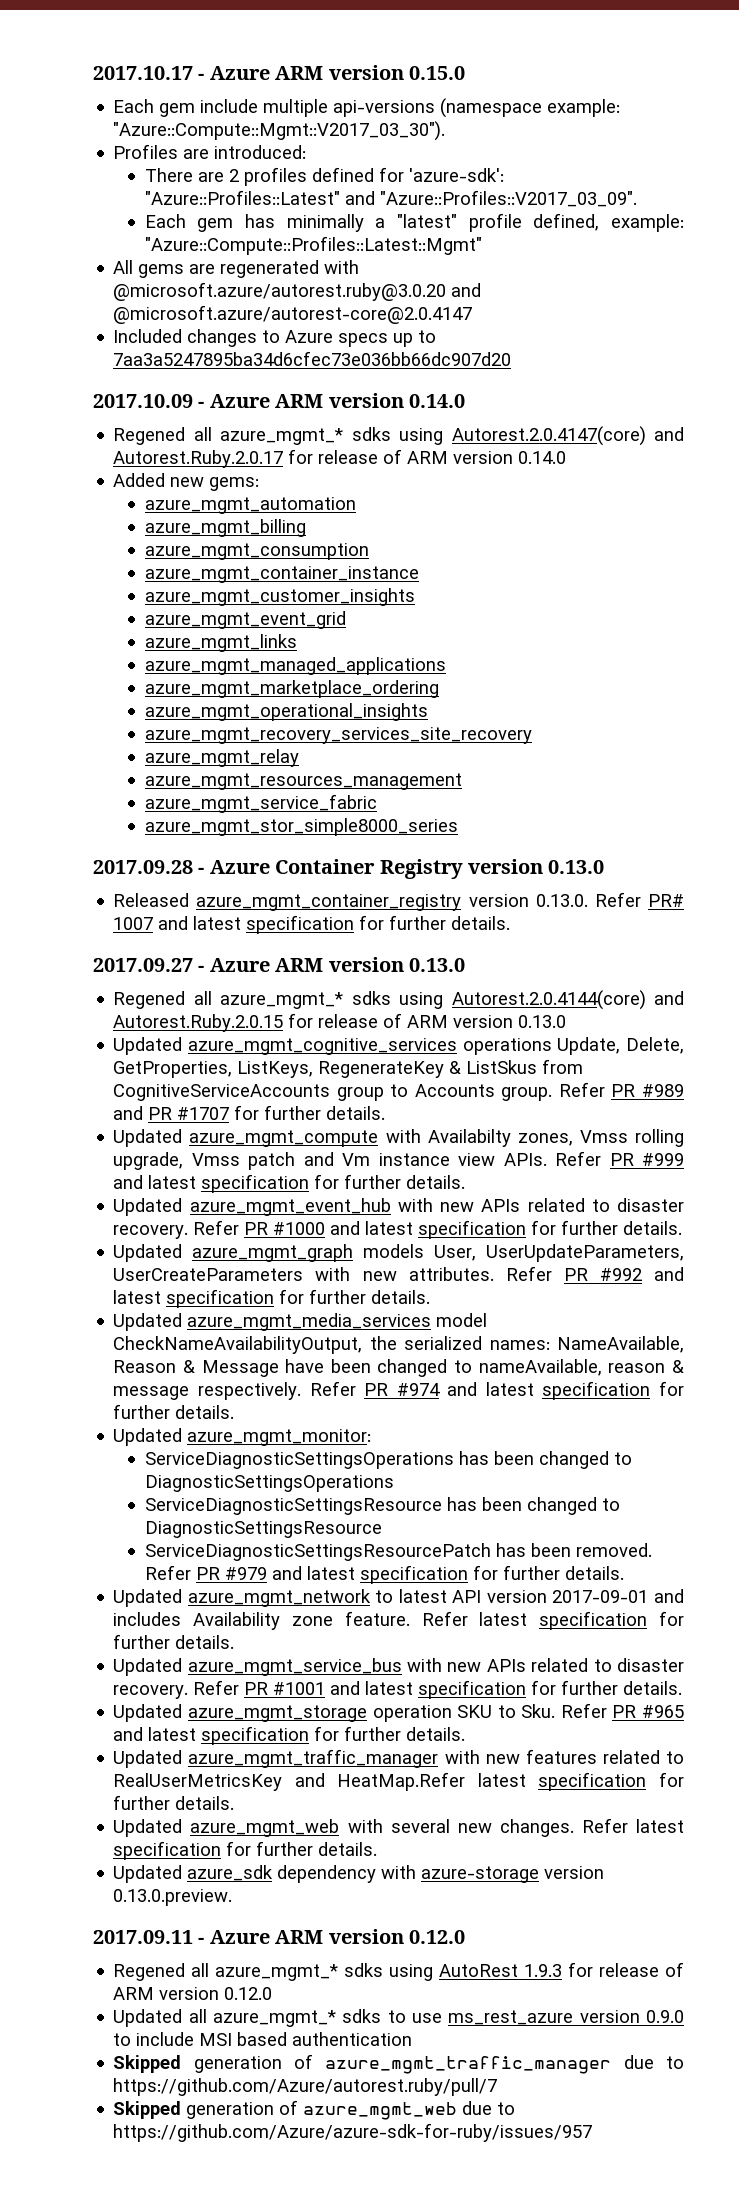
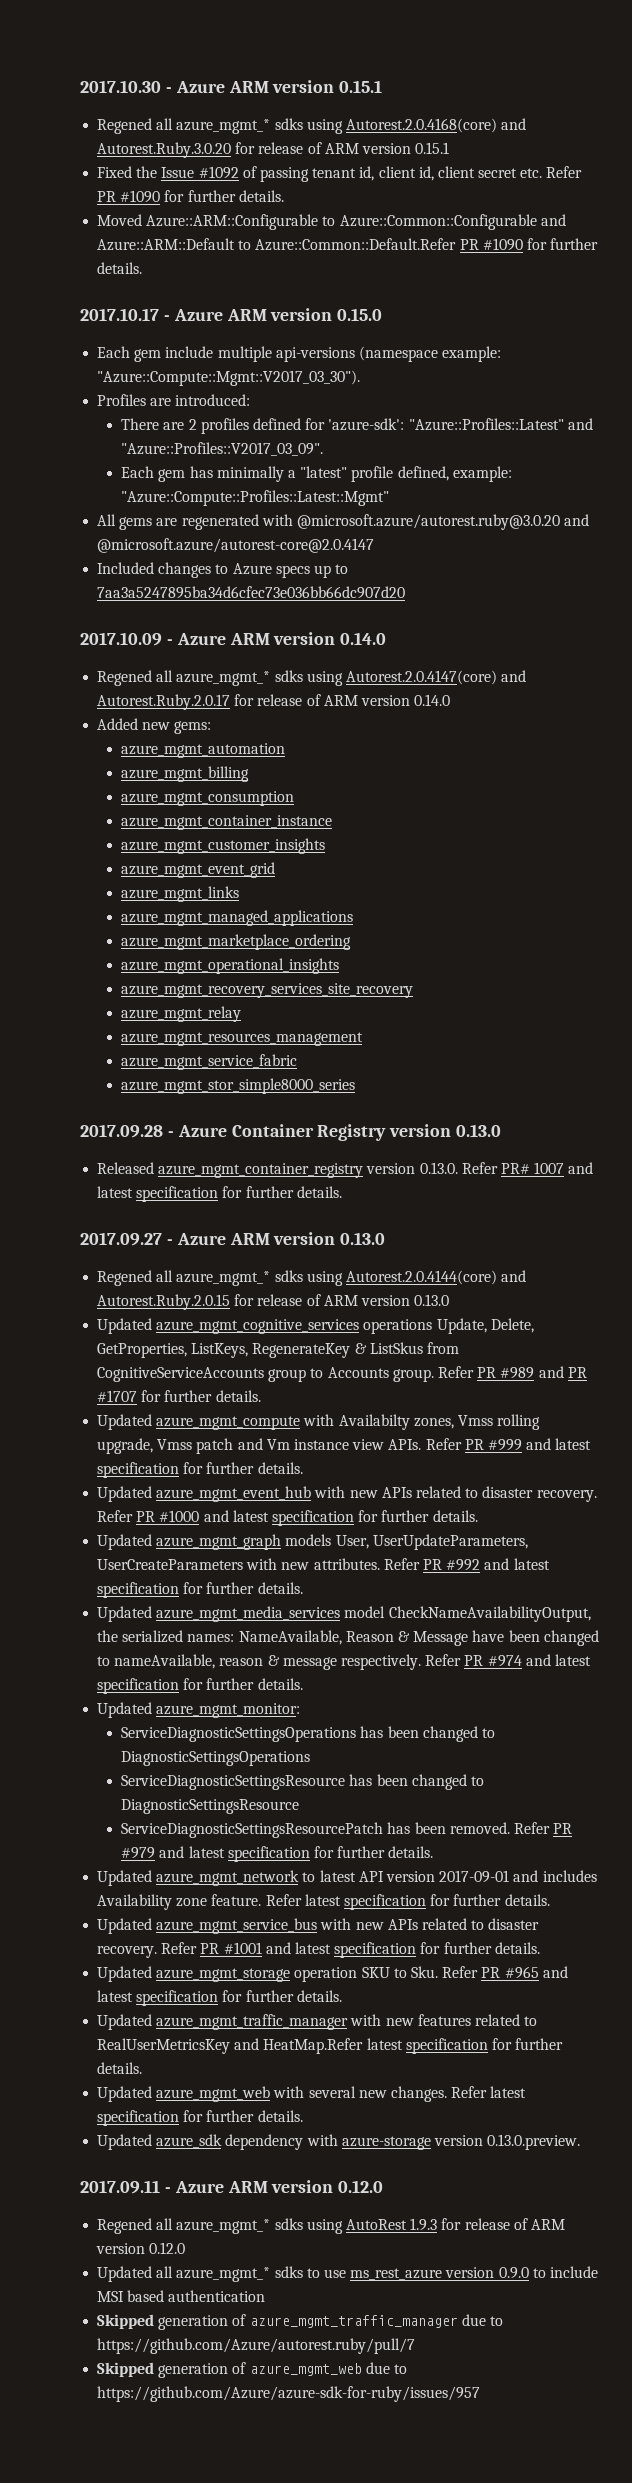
+ 2017.10.30 - Azure ARM version 0.15.1
+ Regened all azure_mgmt_* sdks using Autorest.2.0.4168(core) and Autorest.Ruby.3.0.20 for release of ARM version 0.15.1
+ Fixed the Issue #1092 of passing tenant id, client id, client secret etc. Refer PR #1090 for further details.
+ Moved Azure::ARM::Configurable to Azure::Common::Configurable and Azure::ARM::Default to Azure::Common::Default.Refer PR #1090 for further details.

